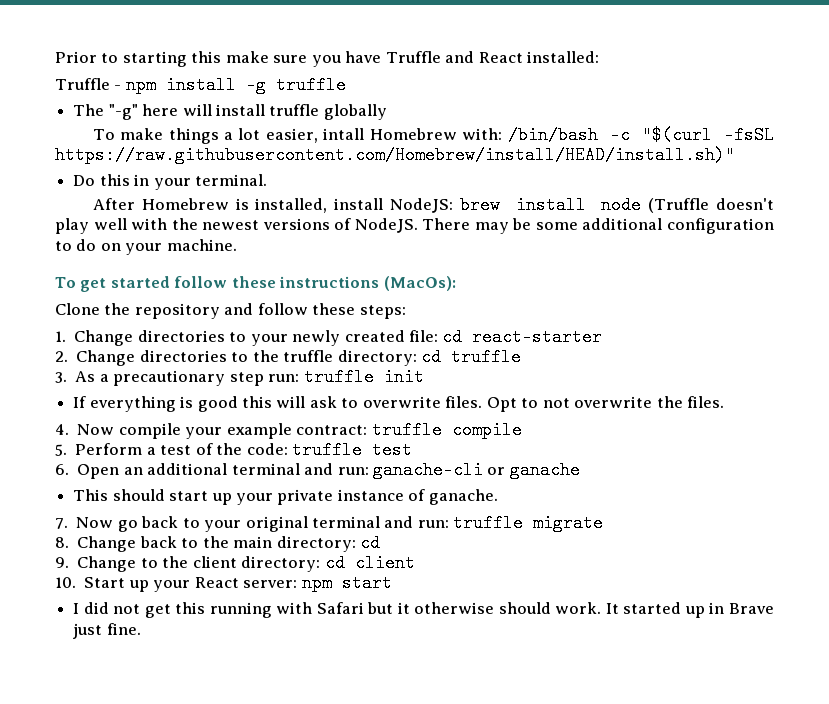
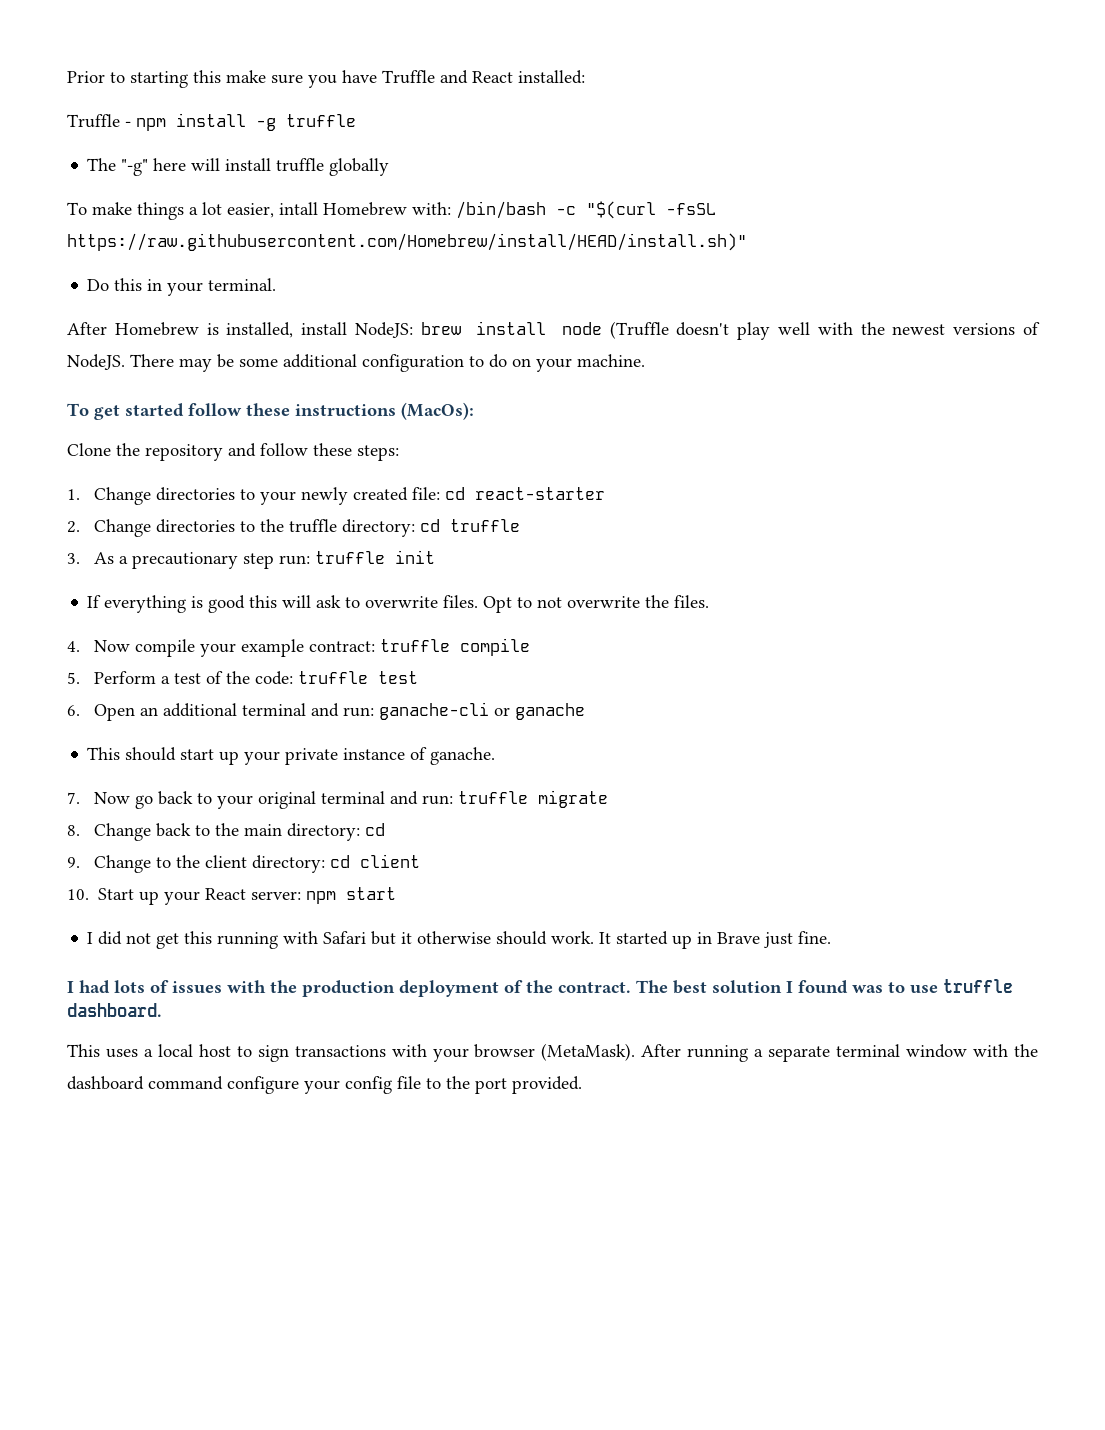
+ I had lots of issues with the production deployment of the contract. The best solution I found was to use truffle dashboard.
+ This uses a local host to sign transactions with your browser (MetaMask). After running a separate terminal window with the dashboard command configure your config file to the port provided.

